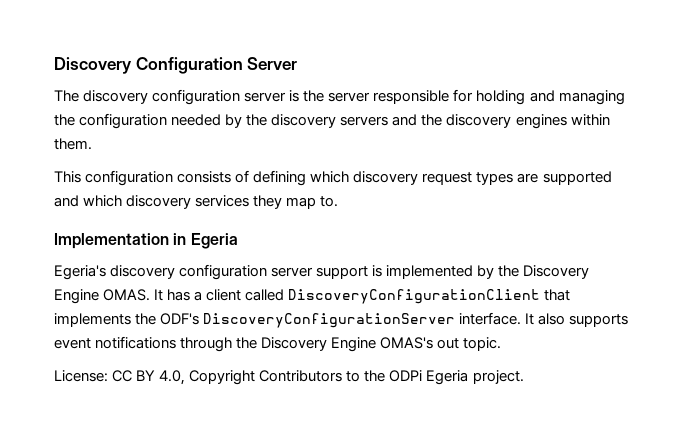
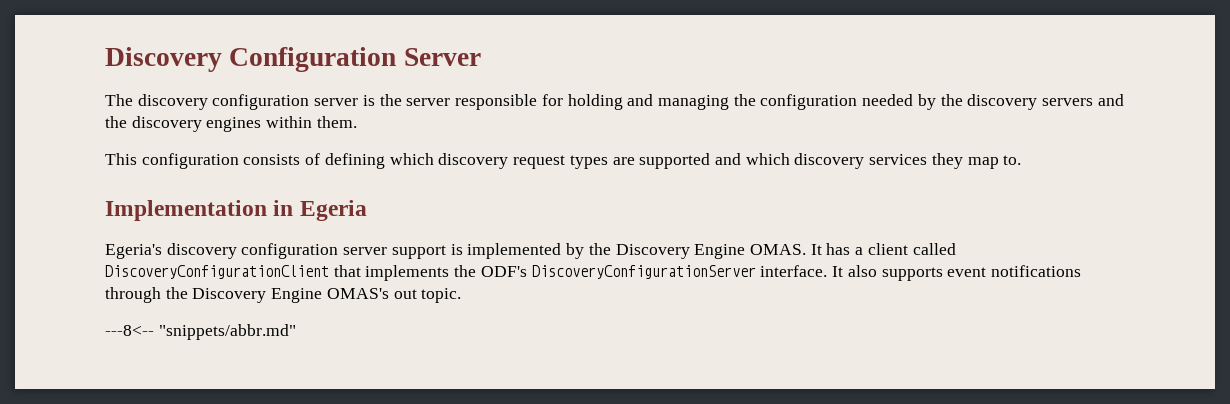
- License: CC BY 4.0, Copyright Contributors to the ODPi Egeria project.
+ ---8<-- "snippets/abbr.md"

